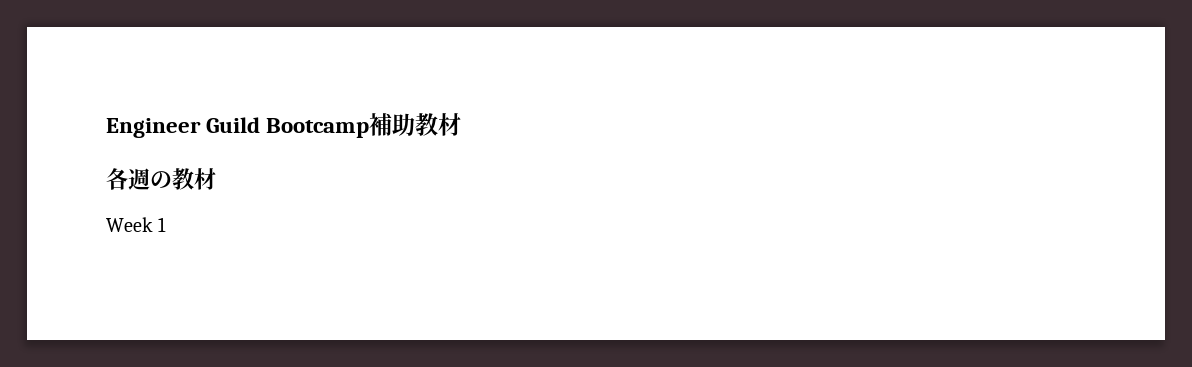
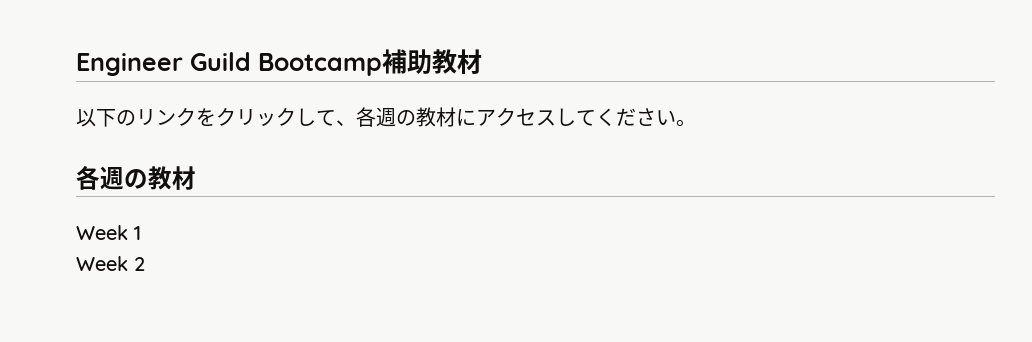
+ 以下のリンクをクリックして、各週の教材にアクセスしてください。
+ Week 2

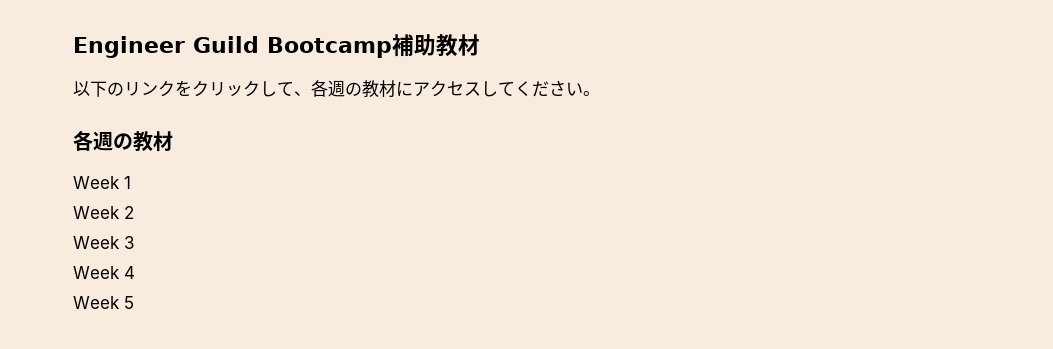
+ Week 3
+ Week 4
+ Week 5

